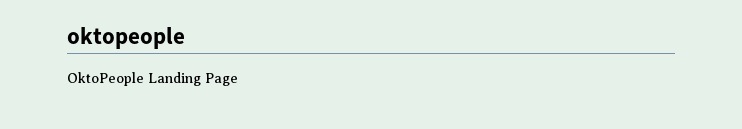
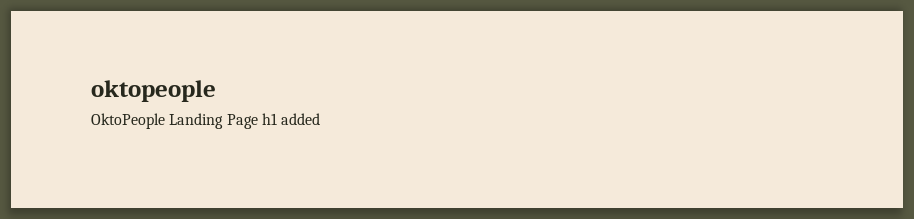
- OktoPeople Landing Page
+ OktoPeople Landing Page h1 added

